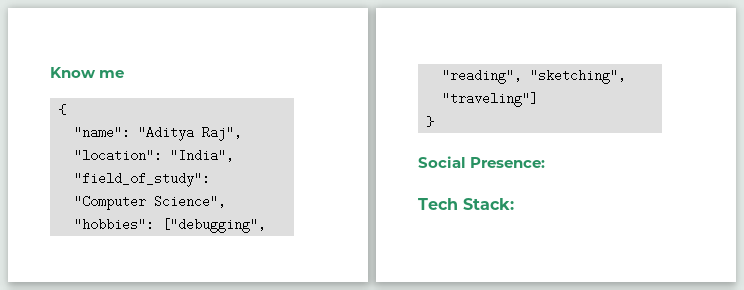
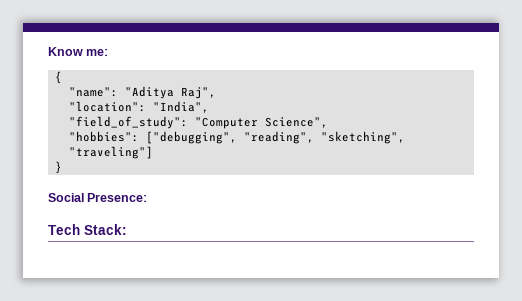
- Know me
+ Know me:

